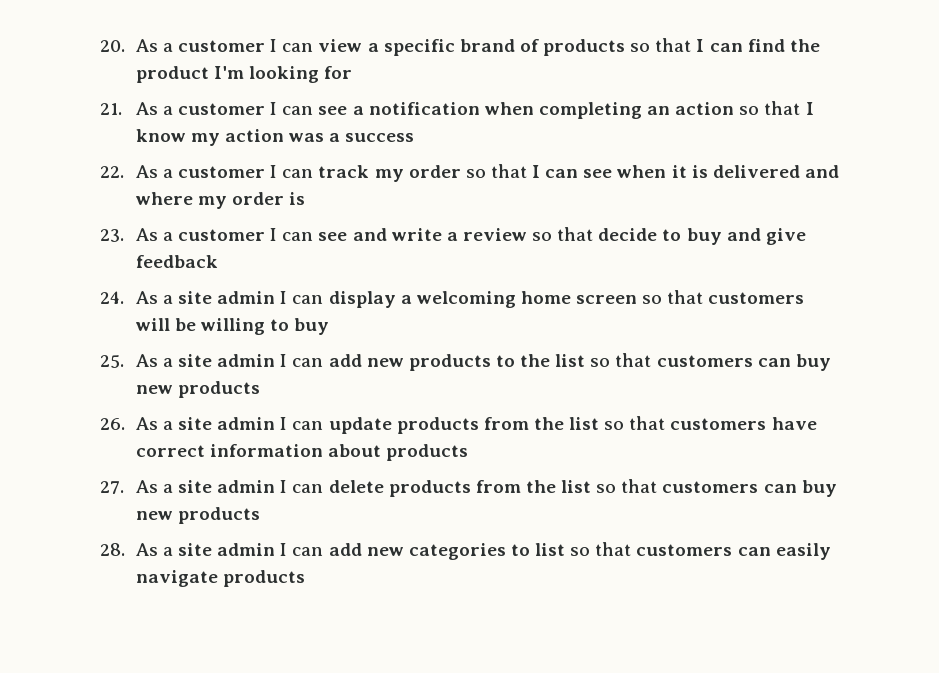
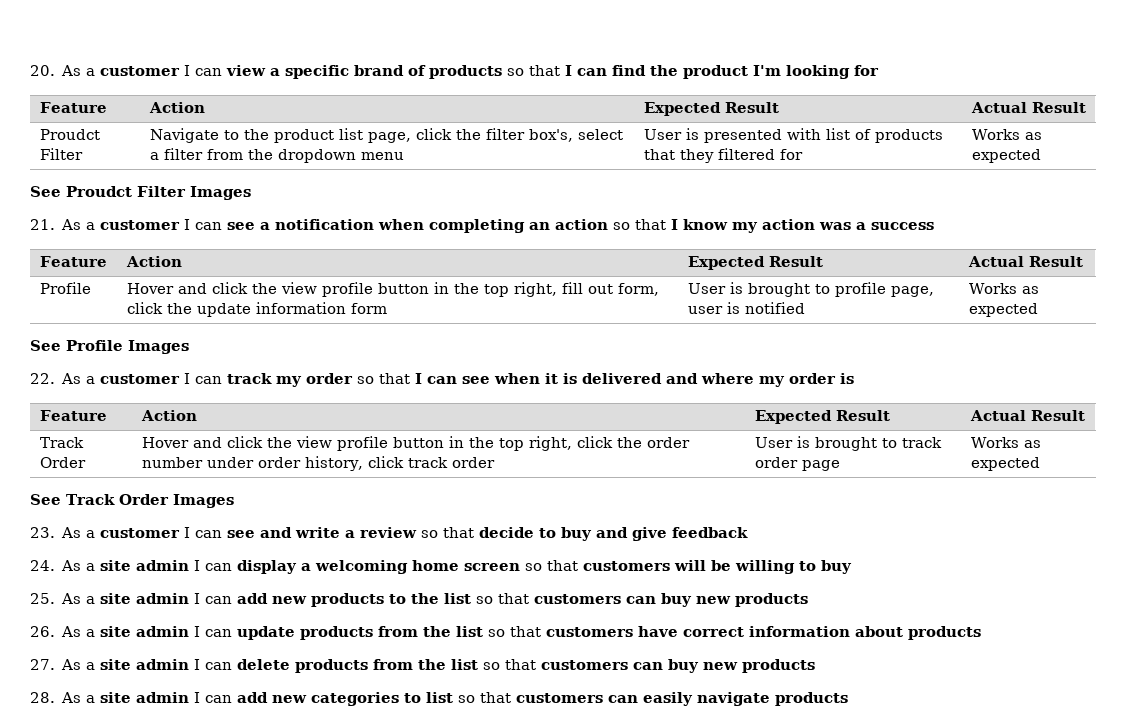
  20. As a customer I can view a specific brand of products so that I can find the product I'm looking for
+ Feature | Action | Expected Result | Actual Result
+ Proudct Filter | Navigate to the product list page, click the filter box's, select a filter from the dropdown menu | User is presented with list of products that they filtered for | Works as expected
+ See Proudct Filter Images
  21. As a customer I can see a notification when completing an action so that I know my action was a success
+ Feature | Action | Expected Result | Actual Result
+ Profile | Hover and click the view profile button in the top right, fill out form, click the update information form | User is brought to profile page, user is notified | Works as expected
+ See Profile Images
  22. As a customer I can track my order so that I can see when it is delivered and where my order is
+ Feature | Action | Expected Result | Actual Result
+ Track Order | Hover and click the view profile button in the top right, click the order number under order history, click track order | User is brought to track order page | Works as expected
+ See Track Order Images

